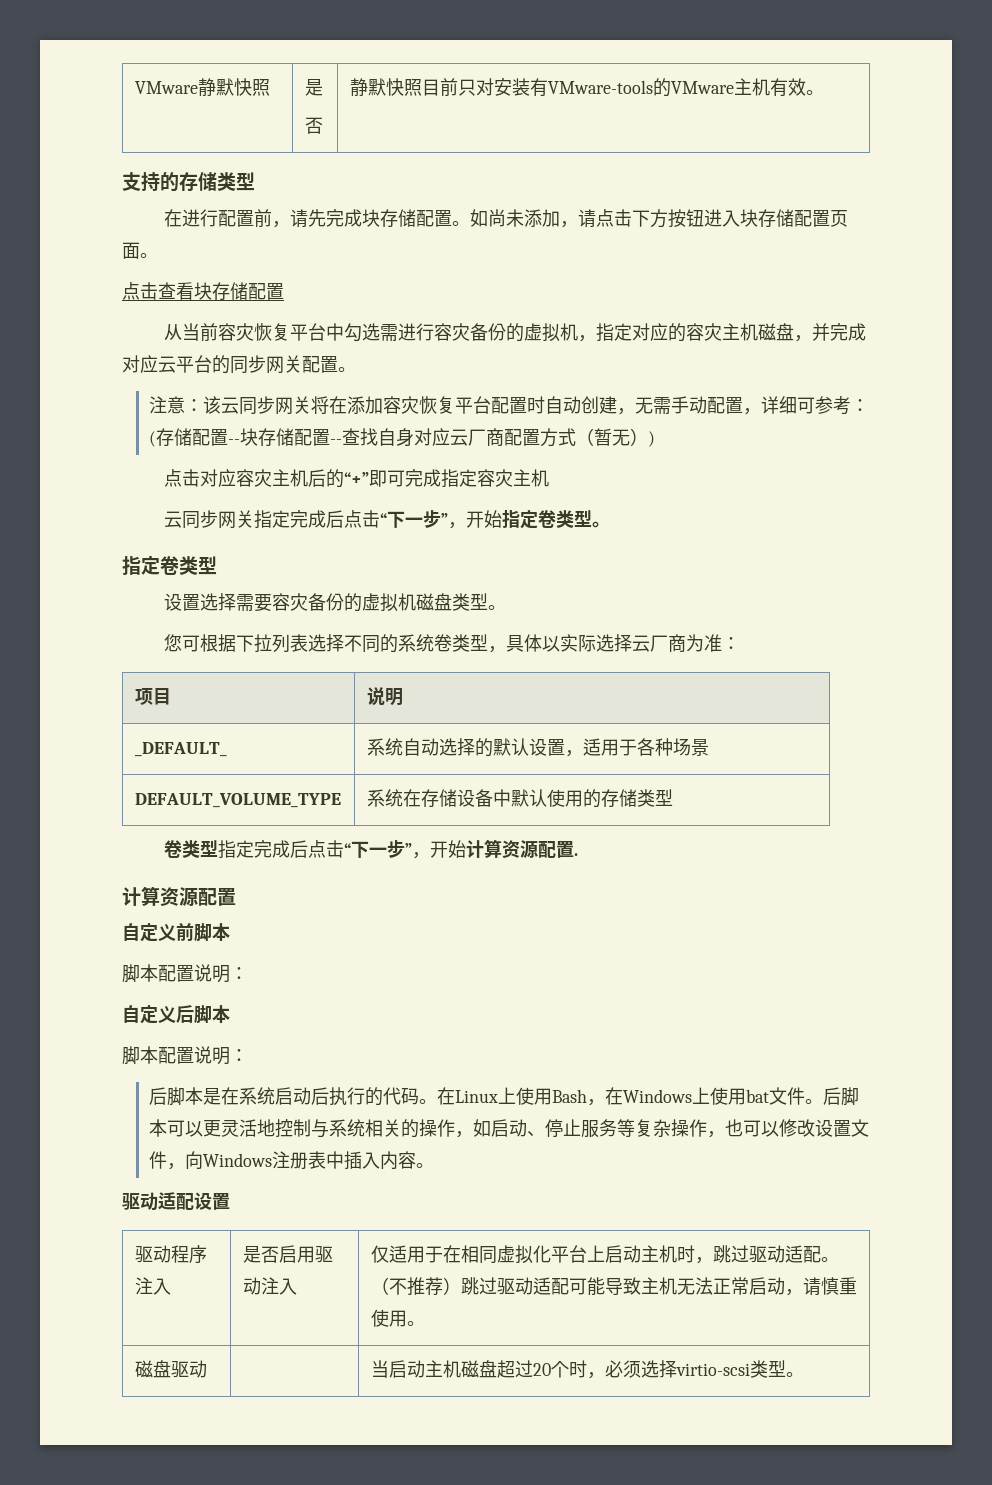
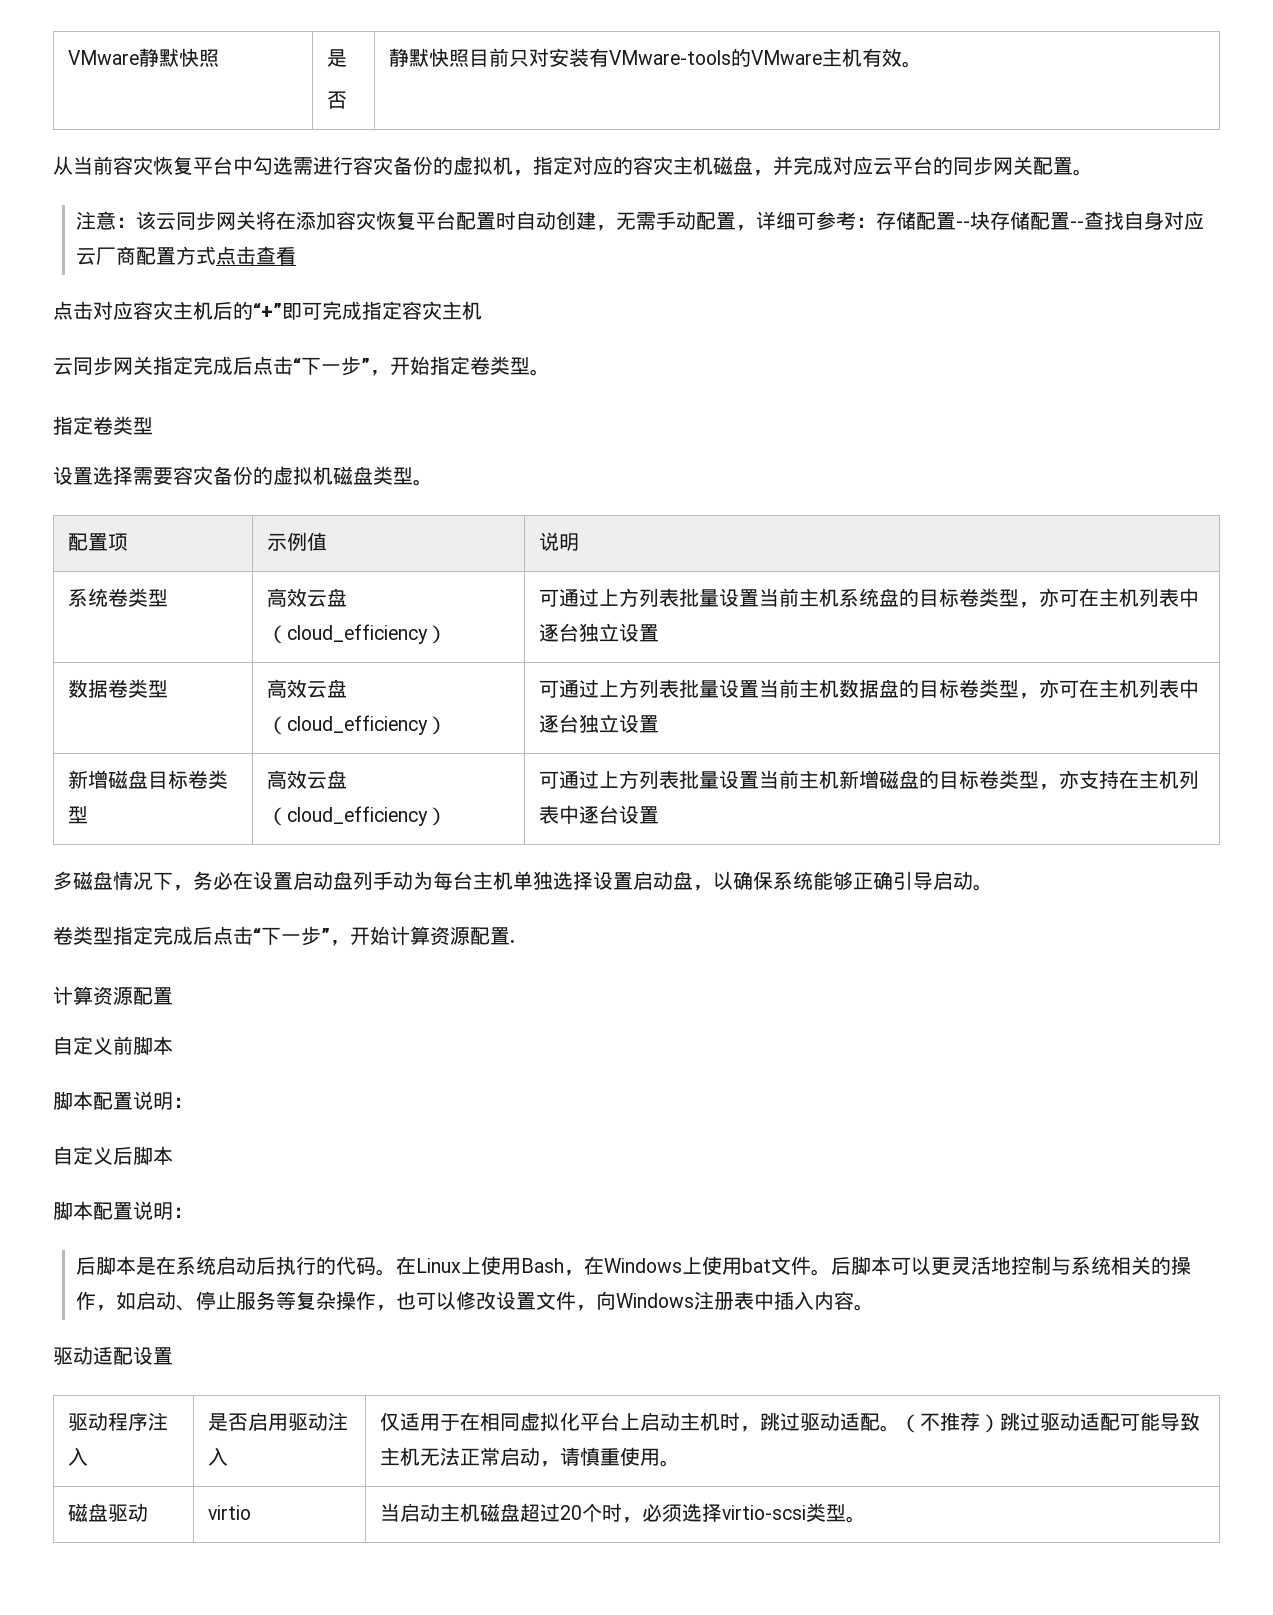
- 支持的存储类型
- 在进行配置前，请先完成块存储配置。如尚未添加，请点击下方按钮进入块存储配置页面。
- 点击查看块存储配置
- 注意：该云同步网关将在添加容灾恢复平台配置时自动创建，无需手动配置，详细可参考：(存储配置--块存储配置--查找自身对应云厂商配置方式（暂无）)
+ 注意：该云同步网关将在添加容灾恢复平台配置时自动创建，无需手动配置，详细可参考：存储配置--块存储配置--查找自身对应云厂商配置方式点击查看
- 您可根据下拉列表选择不同的系统卷类型，具体以实际选择云厂商为准：
- 项目 | 说明
- _DEFAULT_ | 系统自动选择的默认设置，适用于各种场景
- DEFAULT_VOLUME_TYPE | 系统在存储设备中默认使用的存储类型
+ 配置项 | 示例值 | 说明
+ 系统卷类型 | 高效云盘（cloud_efficiency） | 可通过上方列表批量设置当前主机系统盘的目标卷类型，亦可在主机列表中逐台独立设置
+ 数据卷类型 | 高效云盘（cloud_efficiency） | 可通过上方列表批量设置当前主机数据盘的目标卷类型，亦可在主机列表中逐台独立设置
+ 新增磁盘目标卷类型 | 高效云盘（cloud_efficiency） | 可通过上方列表批量设置当前主机新增磁盘的目标卷类型，亦支持在主机列表中逐台设置
+ 多磁盘情况下，务必在设置启动盘列手动为每台主机单独选择设置启动盘，以确保系统能够正确引导启动。
- 磁盘驱动 | | 当启动主机磁盘超过20个时，必须选择virtio-scsi类型。
+ 磁盘驱动 | virtio | 当启动主机磁盘超过20个时，必须选择virtio-scsi类型。

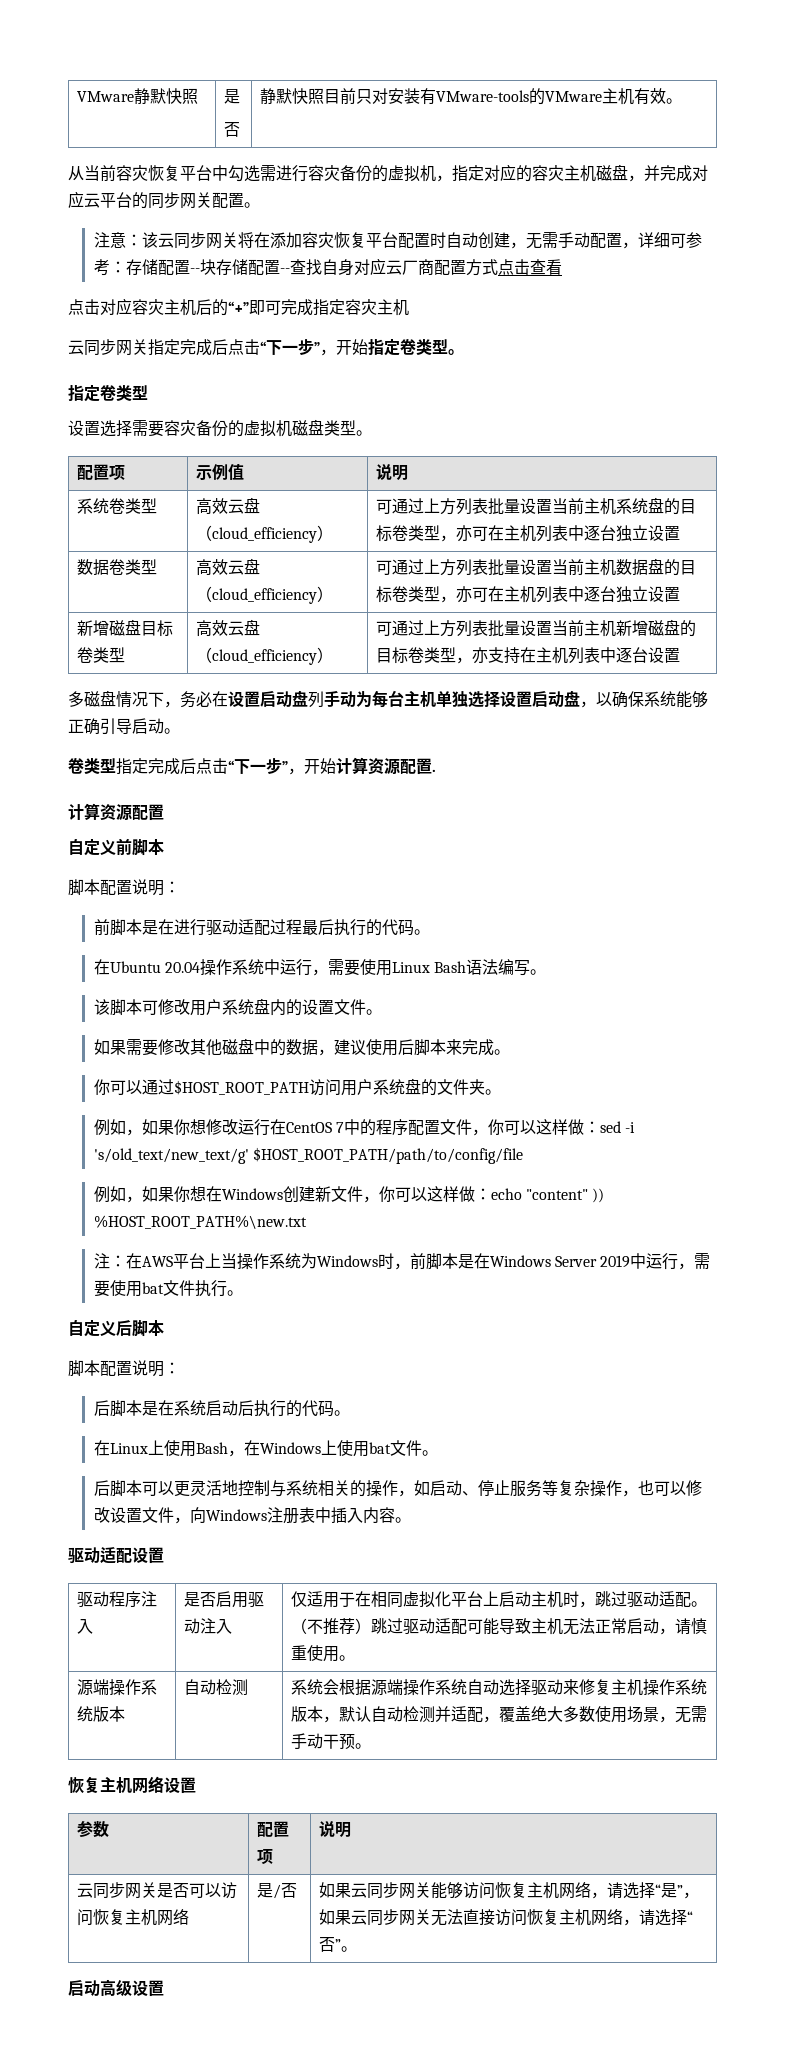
+ 前脚本是在进行驱动适配过程最后执行的代码。
+ 在Ubuntu 20.04操作系统中运行，需要使用Linux Bash语法编写。
+ 该脚本可修改用户系统盘内的设置文件。
+ 如果需要修改其他磁盘中的数据，建议使用后脚本来完成。
+ 你可以通过$HOST_ROOT_PATH访问用户系统盘的文件夹。
+ 例如，如果你想修改运行在CentOS 7中的程序配置文件，你可以这样做：sed -i 's/old_text/new_text/g' $HOST_ROOT_PATH/path/to/config/file
+ 例如，如果你想在Windows创建新文件，你可以这样做：echo "content" )) %HOST_ROOT_PATH%\new.txt
+ 注：在AWS平台上当操作系统为Windows时，前脚本是在Windows Server 2019中运行，需要使用bat文件执行。
- 后脚本是在系统启动后执行的代码。在Linux上使用Bash，在Windows上使用bat文件。后脚本可以更灵活地控制与系统相关的操作，如启动、停止服务等复杂操作，也可以修改设置文件，向Windows注册表中插入内容。
+ 后脚本是在系统启动后执行的代码。
+ 在Linux上使用Bash，在Windows上使用bat文件。
+ 后脚本可以更灵活地控制与系统相关的操作，如启动、停止服务等复杂操作，也可以修改设置文件，向Windows注册表中插入内容。
- 磁盘驱动 | virtio | 当启动主机磁盘超过20个时，必须选择virtio-scsi类型。
+ 源端操作系统版本 | 自动检测 | 系统会根据源端操作系统自动选择驱动来修复主机操作系统版本，默认自动检测并适配，覆盖绝大多数使用场景，无需手动干预。
+ 恢复主机网络设置
+ 参数 | 配置项 | 说明
+ 云同步网关是否可以访问恢复主机网络 | 是/否 | 如果云同步网关能够访问恢复主机网络，请选择“是”，如果云同步网关无法直接访问恢复主机网络，请选择“否”。
+ 启动高级设置

